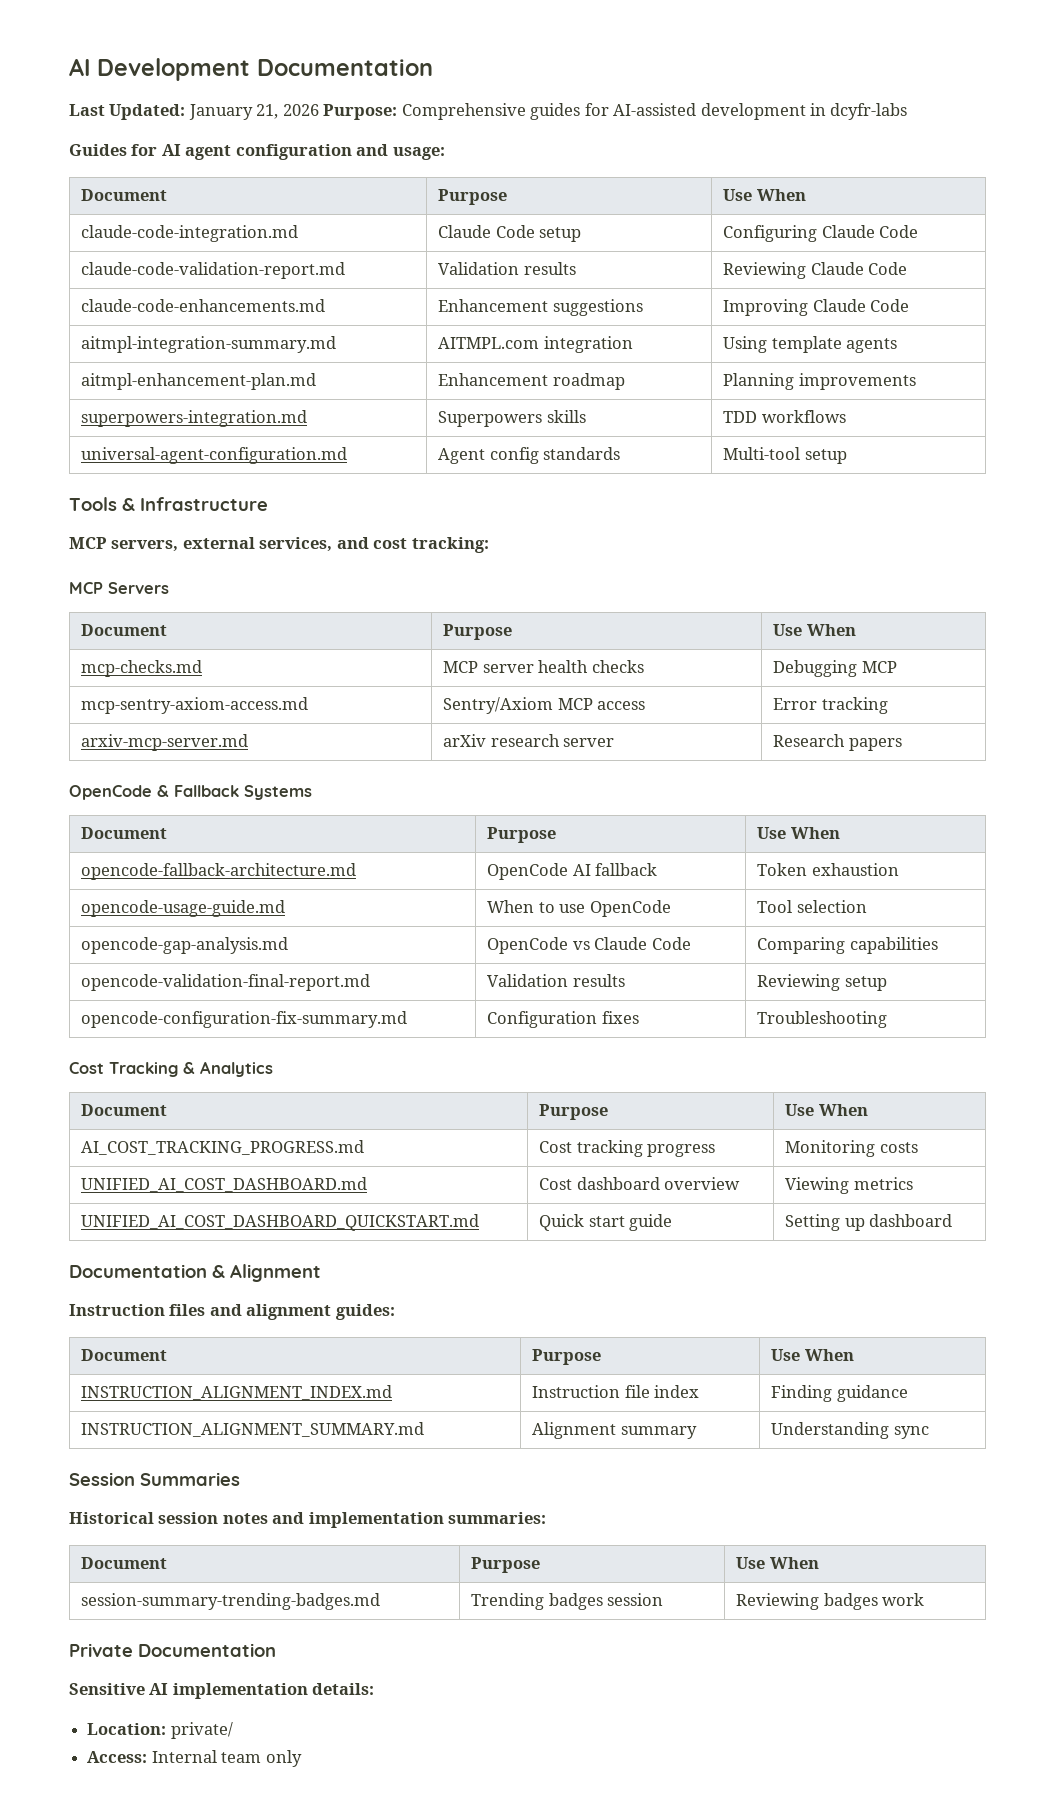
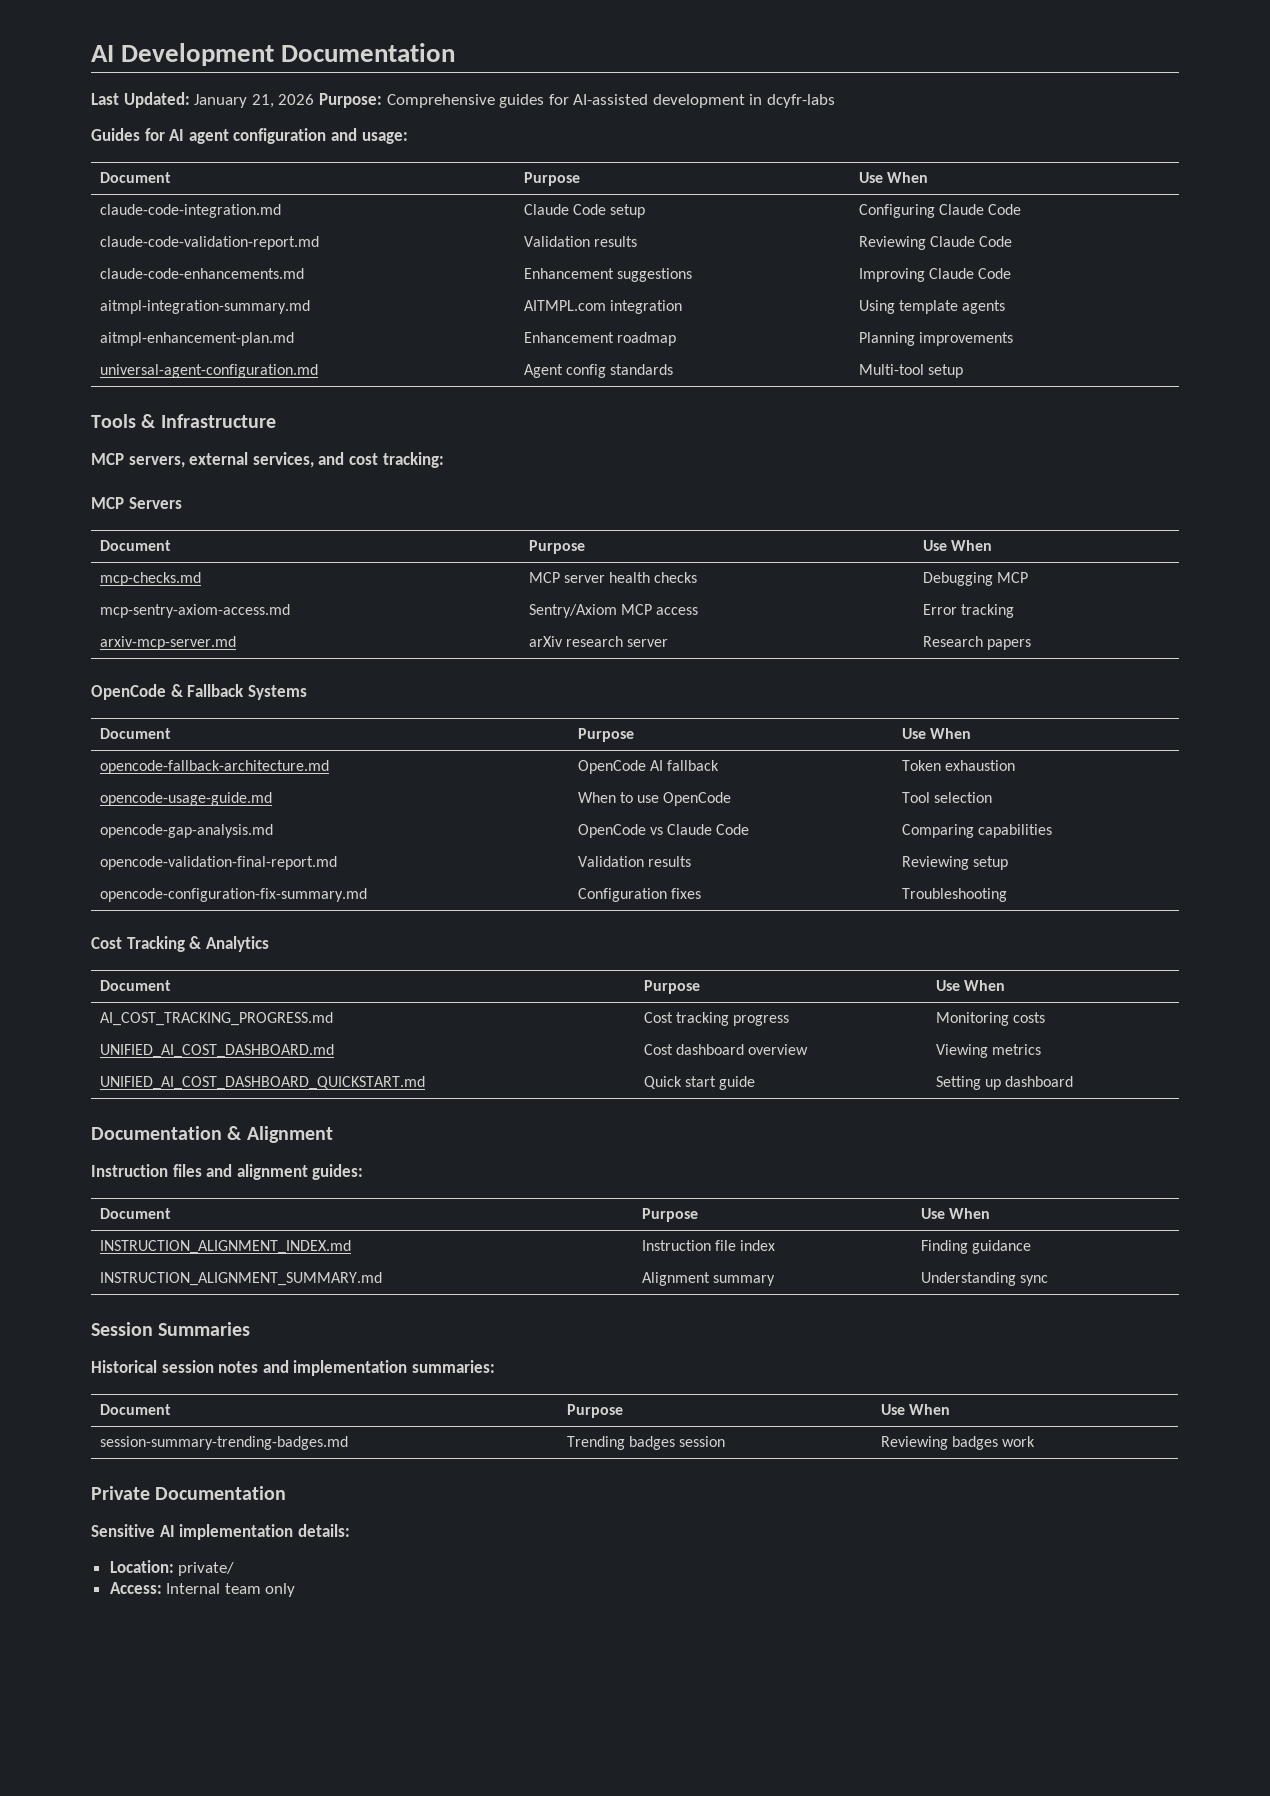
- superpowers-integration.md | Superpowers skills | TDD workflows

